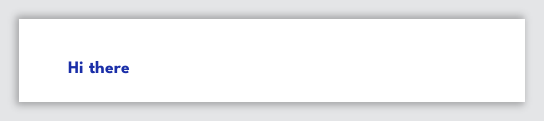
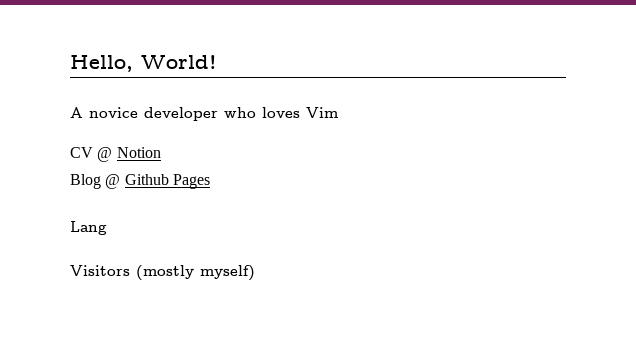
- Hi there
+ Hello, World!
+ A novice developer who loves Vim
+ CV @ Notion
+ Blog @ Github Pages
+ Lang
+ Visitors (mostly myself)

